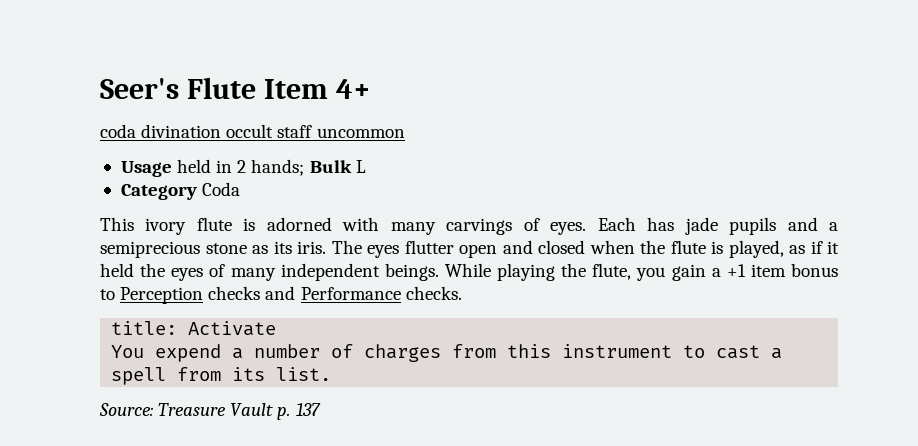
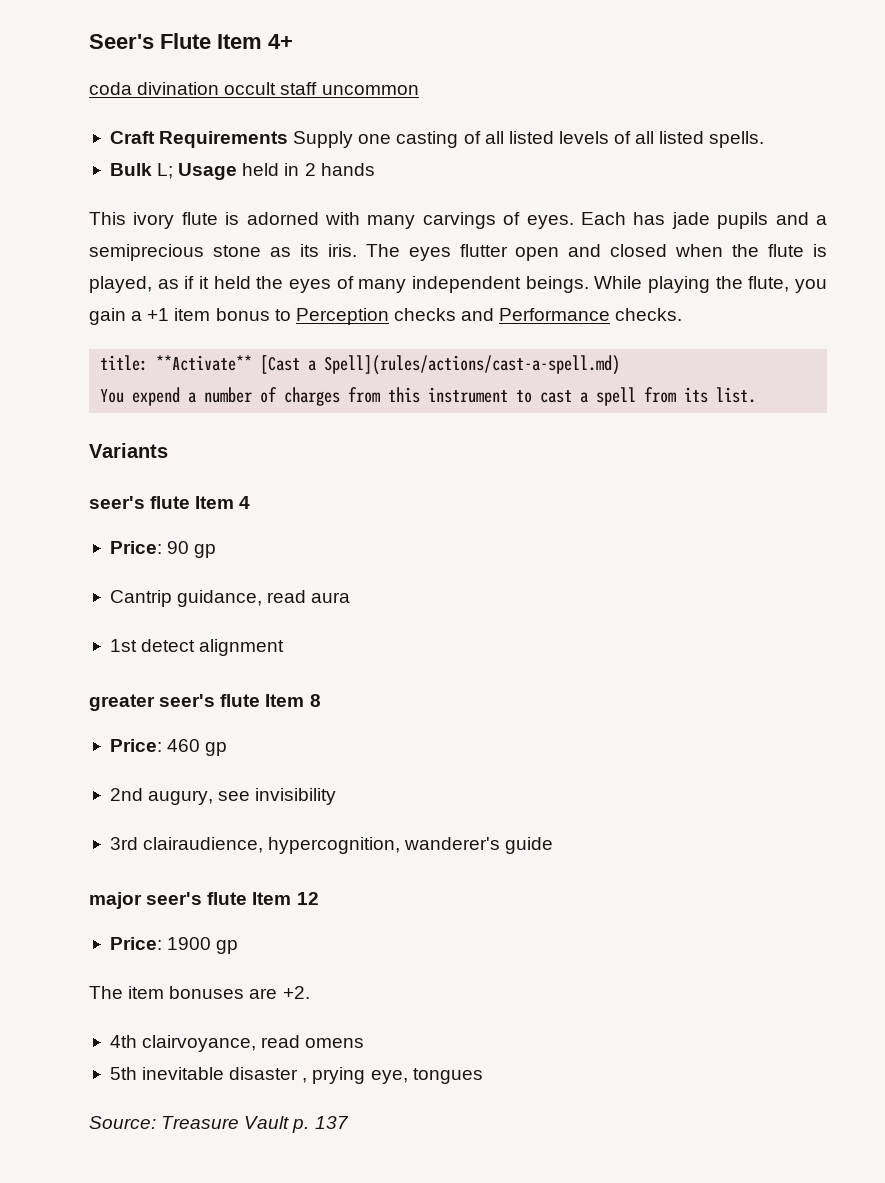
- Usage held in 2 hands; Bulk L
- Category Coda
+ Craft Requirements Supply one casting of all listed levels of all listed spells.
+ Bulk L; Usage held in 2 hands
- title: Activate
+ title: **Activate** [Cast a Spell](rules/actions/cast-a-spell.md)
+ Variants
+ seer's flute Item 4
+ Price: 90 gp
+ Cantrip guidance, read aura
+ 1st detect alignment
+ greater seer's flute Item 8
+ Price: 460 gp
+ 2nd augury, see invisibility
+ 3rd clairaudience, hypercognition, wanderer's guide
+ major seer's flute Item 12
+ Price: 1900 gp
+ The item bonuses are +2.
+ 4th clairvoyance, read omens
+ 5th inevitable disaster , prying eye, tongues

